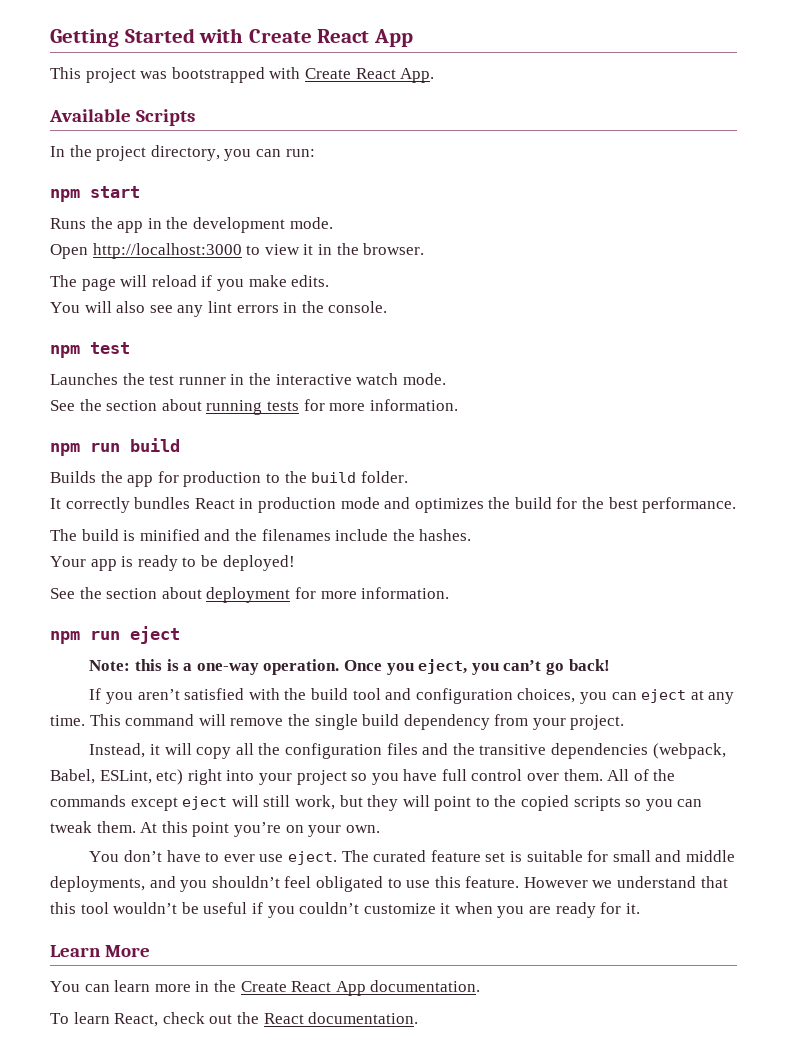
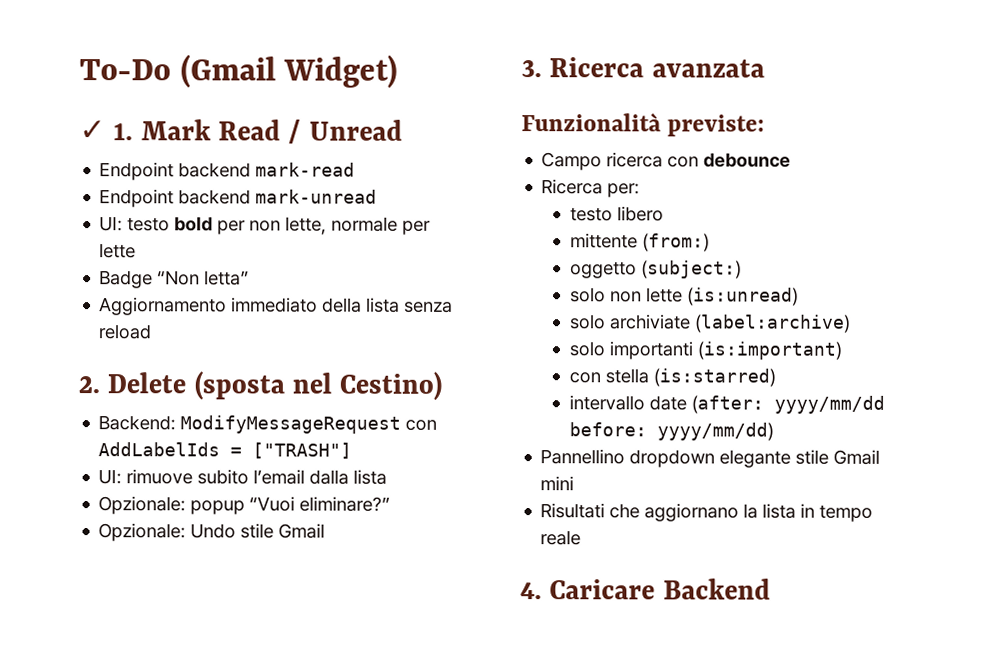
- Getting Started with Create React App
- This project was bootstrapped with Create React App.
- Available Scripts
- In the project directory, you can run:
- npm start
- Runs the app in the development mode.
- Open http://localhost:3000 to view it in the browser.
- The page will reload if you make edits.
- You will also see any lint errors in the console.
- npm test
- Launches the test runner in the interactive watch mode.
- See the section about running tests for more information.
- npm run build
- Builds the app for production to the build folder.
- It correctly bundles React in production mode and optimizes the build for the best performance.
- The build is minified and the filenames include the hashes.
- Your app is ready to be deployed!
- See the section about deployment for more information.
- npm run eject
- Note: this is a one-way operation. Once you eject, you can’t go back!
- If you aren’t satisfied with the build tool and configuration choices, you can eject at any time. This command will remove the single build dependency from your project.
- Instead, it will copy all the configuration files and the transitive dependencies (webpack, Babel, ESLint, etc) right into your project so you have full control over them. All of the commands except eject will still work, but they will point to the copied scripts so you can tweak them. At this point you’re on your own.
- You don’t have to ever use eject. The curated feature set is suitable for small and middle deployments, and you shouldn’t feel obligated to use this feature. However we understand that this tool wouldn’t be useful if you couldn’t customize it when you are ready for it.
- Learn More
- You can learn more in the Create React App documentation.
- To learn React, check out the React documentation.
+ To-Do (Gmail Widget)
+ ✓ 1. Mark Read / Unread
+ Endpoint backend mark-read
+ Endpoint backend mark-unread
+ UI: testo bold per non lette, normale per lette
+ Badge “Non letta”
+ Aggiornamento immediato della lista senza reload
+ 2. Delete (sposta nel Cestino)
+ Backend: ModifyMessageRequest con AddLabelIds = ["TRASH"]
+ UI: rimuove subito l’email dalla lista
+ Opzionale: popup “Vuoi eliminare?”
+ Opzionale: Undo stile Gmail
+ 3. Ricerca avanzata
+ Funzionalità previste:
+ Campo ricerca con debounce
+ Ricerca per:
+ testo libero
+ mittente (from:)
+ oggetto (subject:)
+ solo non lette (is:unread)
+ solo archiviate (label:archive)
+ solo importanti (is:important)
+ con stella (is:starred)
+ intervallo date (after: yyyy/mm/dd before: yyyy/mm/dd)
+ Pannellino dropdown elegante stile Gmail mini
+ Risultati che aggiornano la lista in tempo reale
+ 4. Caricare Backend

